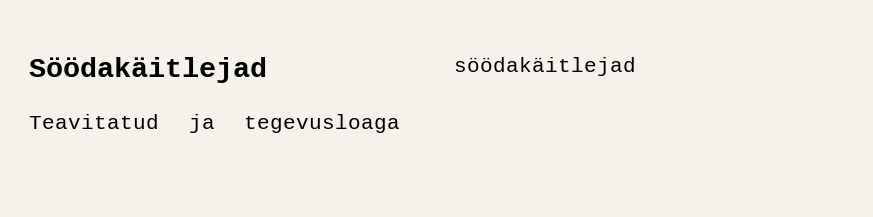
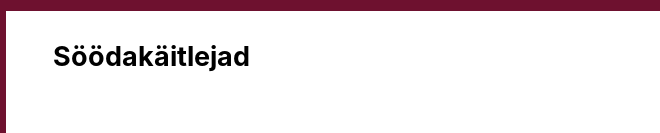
- Teavitatud ja tegevusloaga söödakäitlejad

